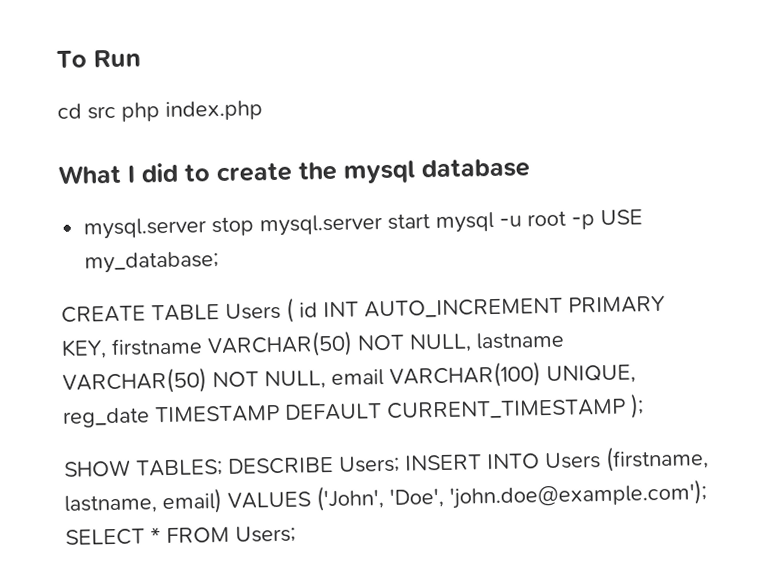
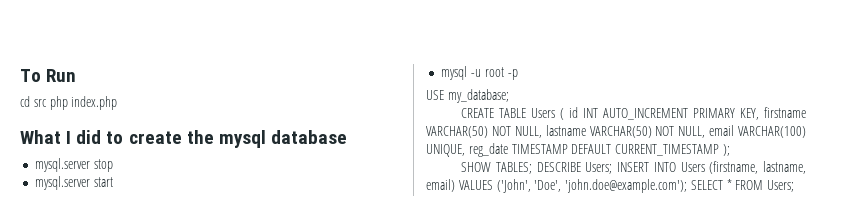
- mysql.server stop mysql.server start mysql -u root -p USE my_database;
+ mysql.server stop
+ mysql.server start
+ mysql -u root -p
+ USE my_database;

